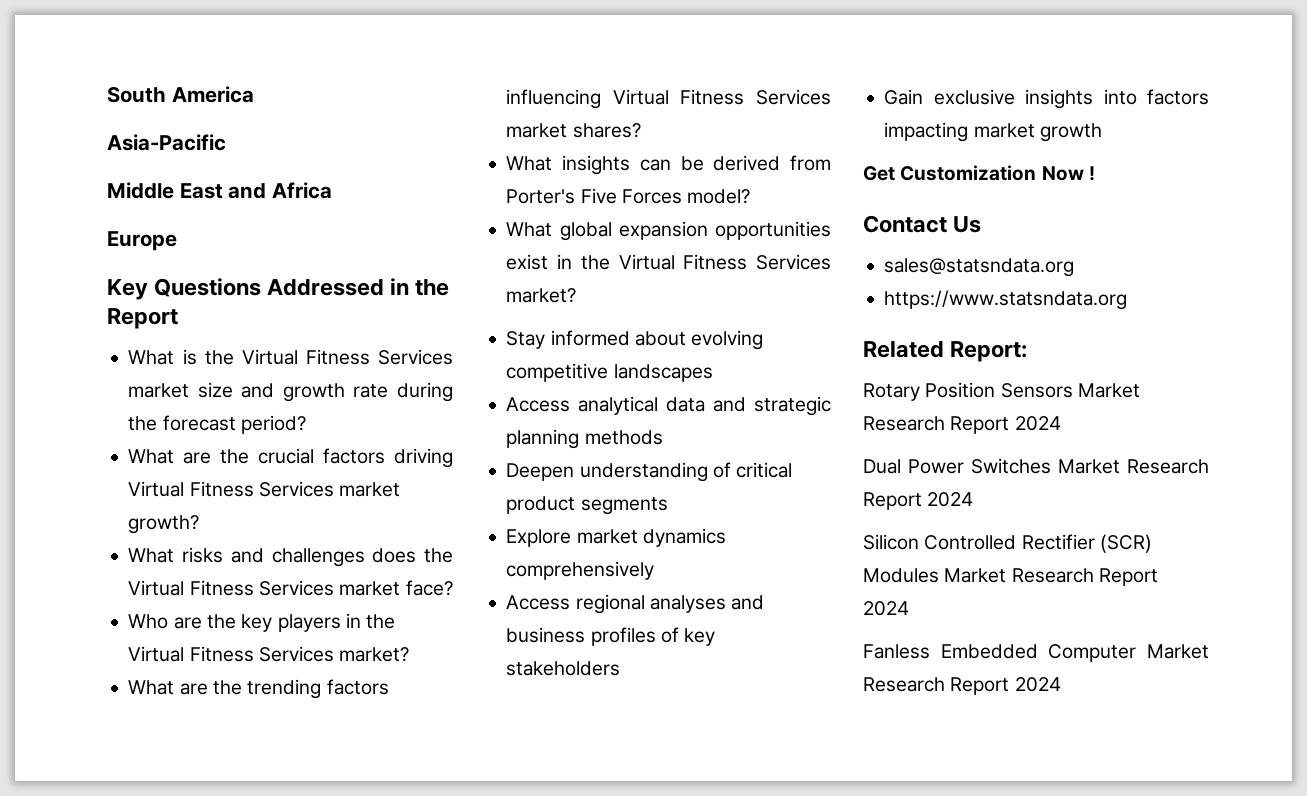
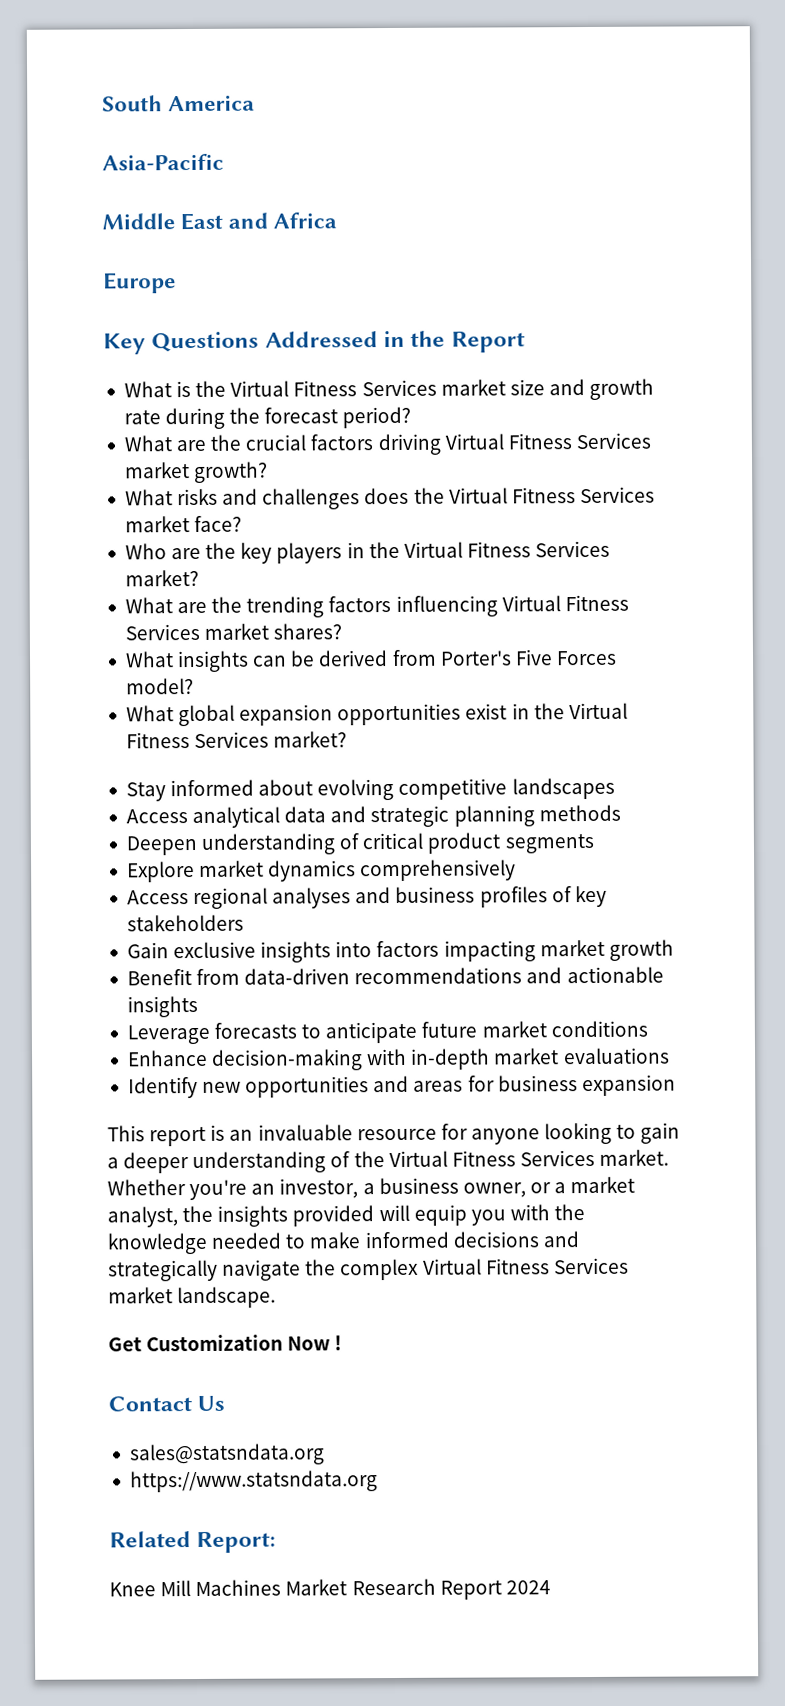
+ Benefit from data-driven recommendations and actionable insights
+ Leverage forecasts to anticipate future market conditions
+ Enhance decision-making with in-depth market evaluations
+ Identify new opportunities and areas for business expansion
+ This report is an invaluable resource for anyone looking to gain a deeper understanding of the Virtual Fitness Services market. Whether you're an investor, a business owner, or a market analyst, the insights provided will equip you with the knowledge needed to make informed decisions and strategically navigate the complex Virtual Fitness Services market landscape.
- Rotary Position Sensors Market Research Report 2024
- Dual Power Switches Market Research Report 2024
- Silicon Controlled Rectifier (SCR) Modules Market Research Report 2024
- Fanless Embedded Computer Market Research Report 2024
+ Knee Mill Machines Market Research Report 2024

